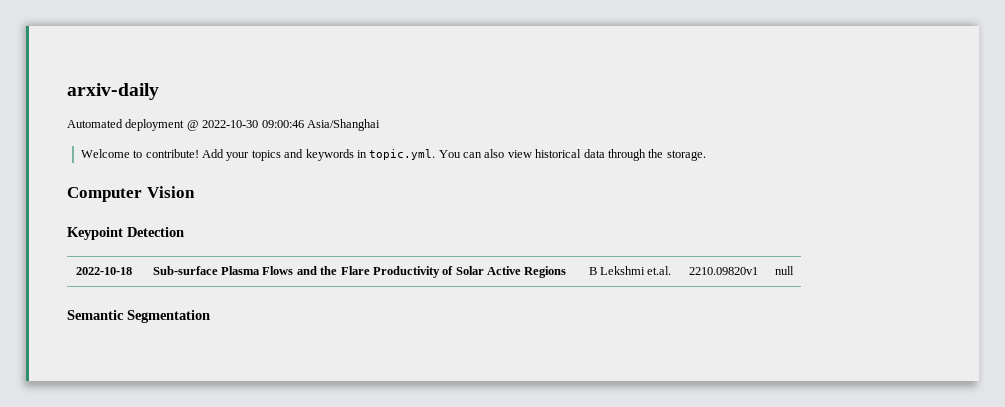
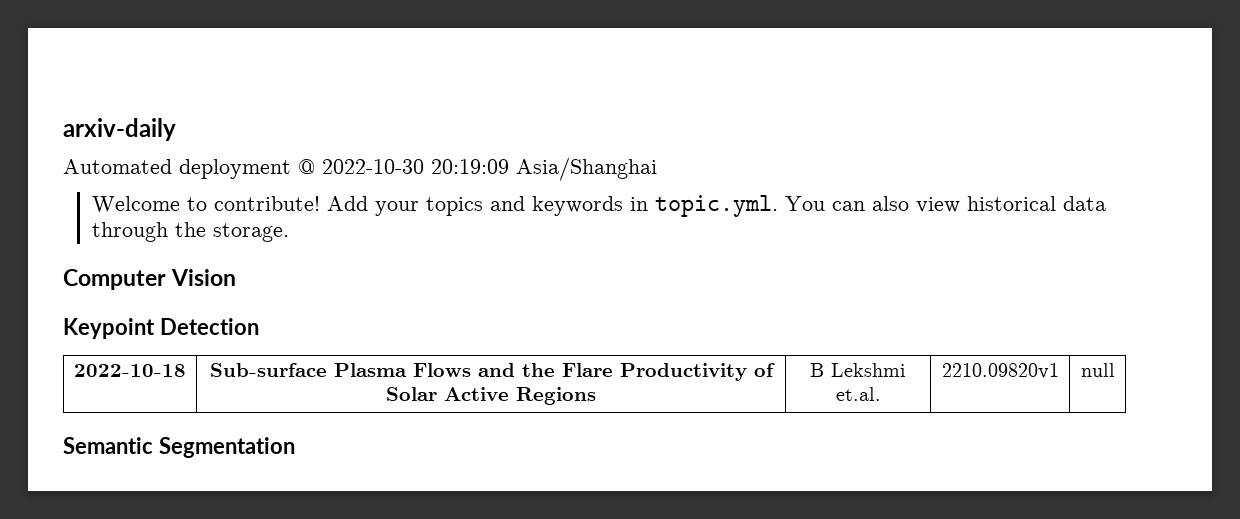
- Automated deployment @ 2022-10-30 09:00:46 Asia/Shanghai
+ Automated deployment @ 2022-10-30 20:19:09 Asia/Shanghai

